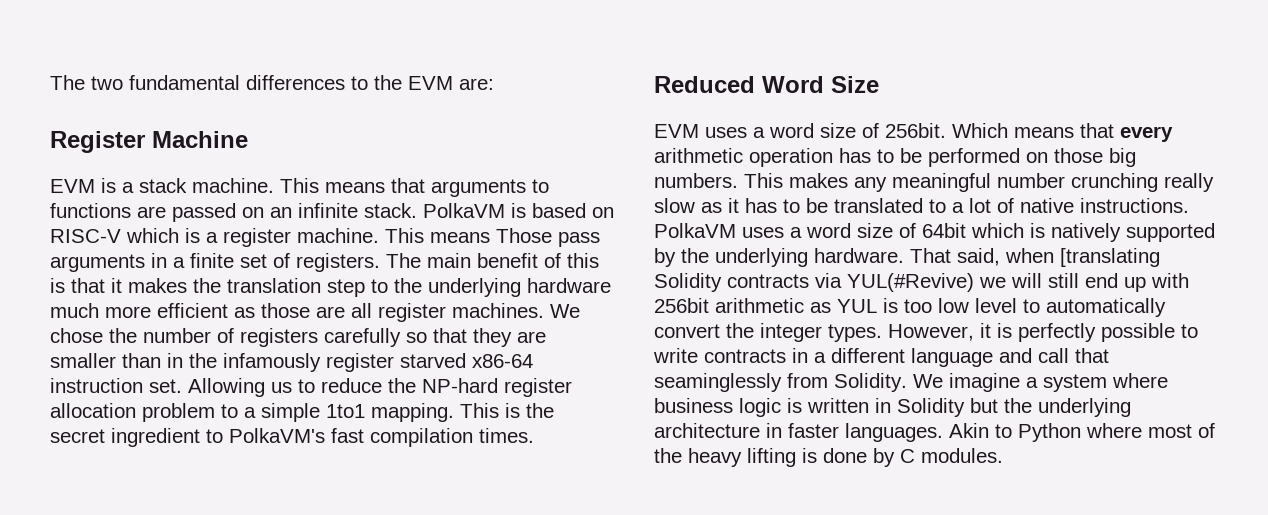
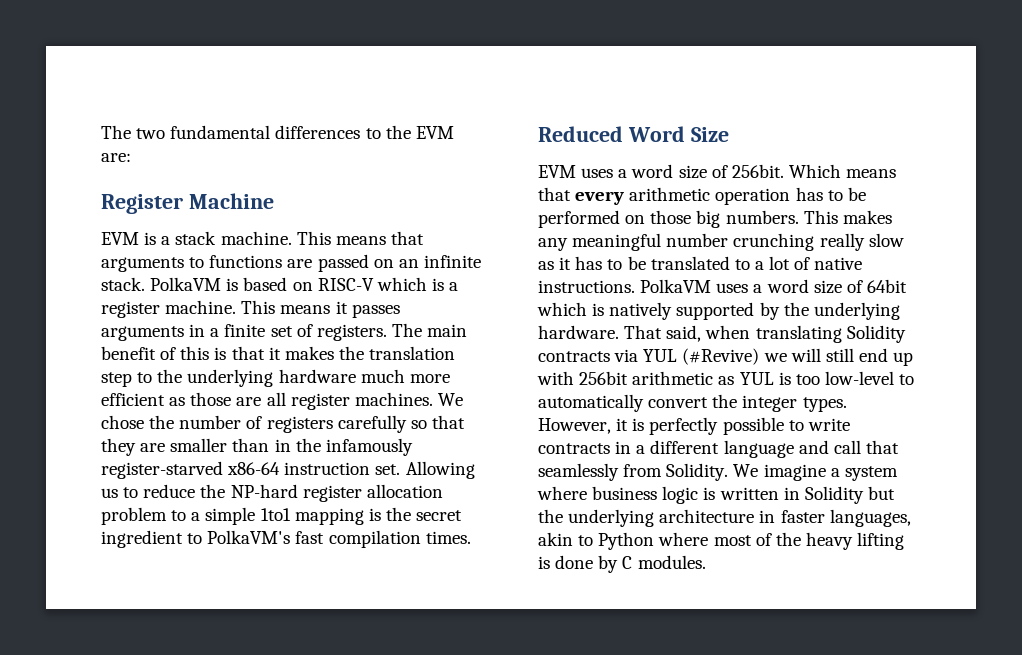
- This means Those pass arguments in a finite set of registers.
+ This means it passes arguments in a finite set of registers.
- We chose the number of registers carefully so that they are smaller than in the infamously register starved x86-64 instruction set.
+ We chose the number of registers carefully so that they are smaller than in the infamously register-starved x86-64 instruction set.
- Allowing us to reduce the NP-hard register allocation problem to a simple 1to1 mapping. This is the secret ingredient to PolkaVM's fast compilation times.
+ Allowing us to reduce the NP-hard register allocation problem to a simple 1to1 mapping is the secret ingredient to PolkaVM's fast compilation times.
- That said, when [translating Solidity contracts via YUL(#Revive) we will still end up with 256bit arithmetic as YUL is too low level to automatically convert the integer types.
+ That said, when translating Solidity contracts via YUL (#Revive) we will still end up with 256bit arithmetic as YUL is too low-level to automatically convert the integer types.
- However, it is perfectly possible to write contracts in a different language and call that seaminglessly from Solidity.
+ However, it is perfectly possible to write contracts in a different language and call that seamlessly from Solidity.
- We imagine a system where business logic is written in Solidity but the underlying architecture in faster languages. Akin to Python where most of the heavy lifting is done by C modules.
+ We imagine a system where business logic is written in Solidity but the underlying architecture in faster languages, akin to Python where most of the heavy lifting is done by C modules.

